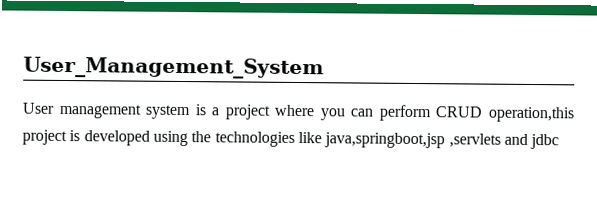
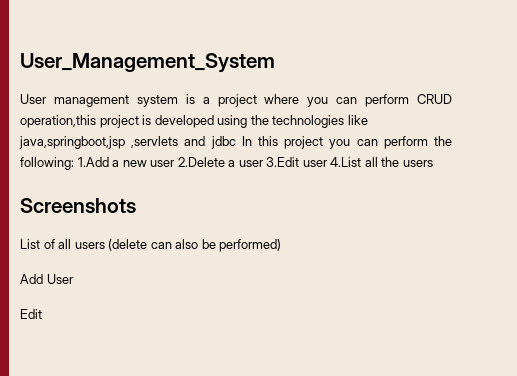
- User management system is a project where you can perform CRUD operation,this project is developed using the technologies like java,springboot,jsp ,servlets and jdbc
+ User management system is a project where you can perform CRUD operation,this project is developed using the technologies like java,springboot,jsp ,servlets and jdbc In this project you can perform the following: 1.Add a new user 2.Delete a user 3.Edit user 4.List all the users
+ Screenshots
+ List of all users (delete can also be performed)
+ Add User
+ Edit

